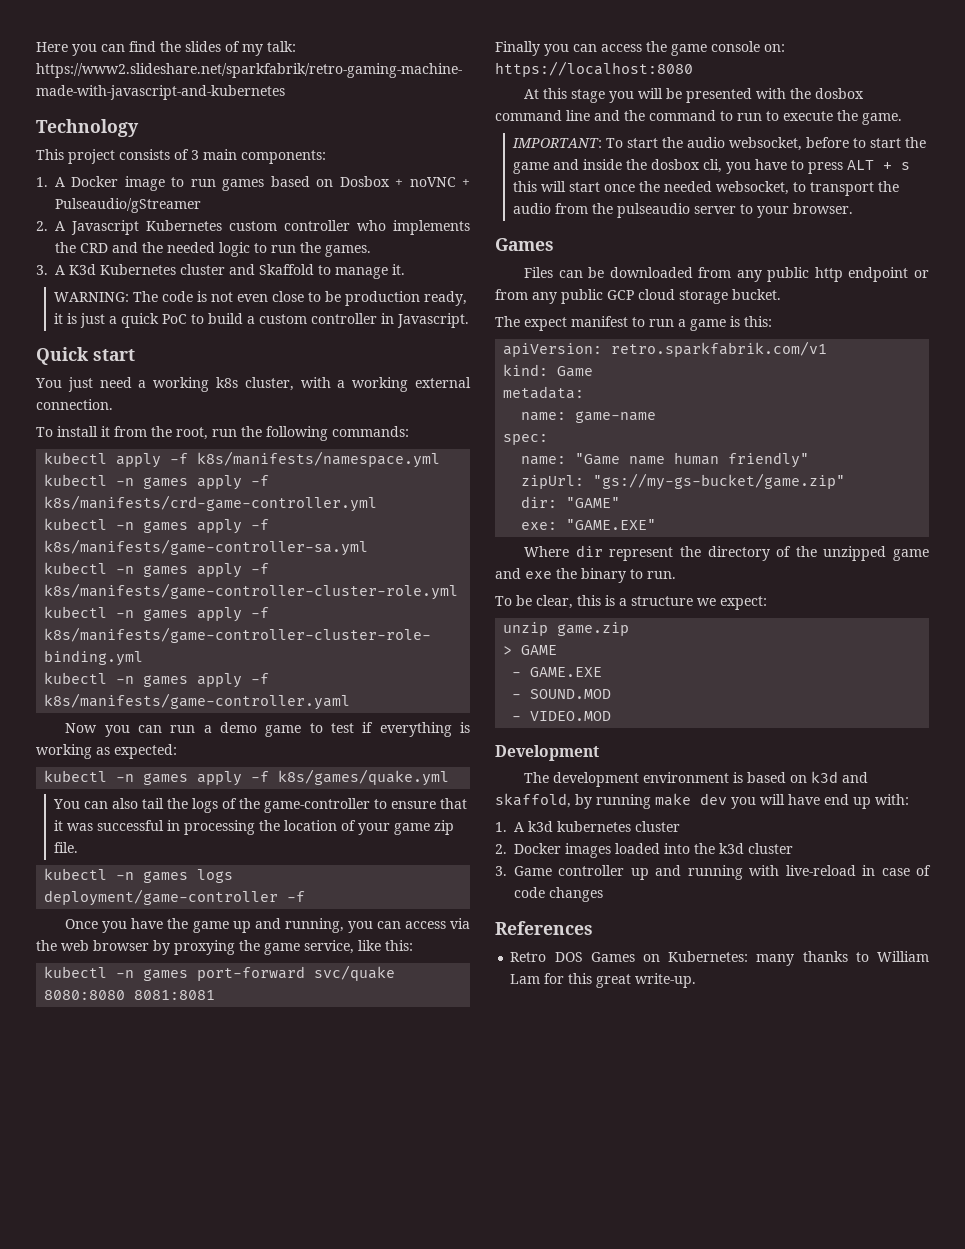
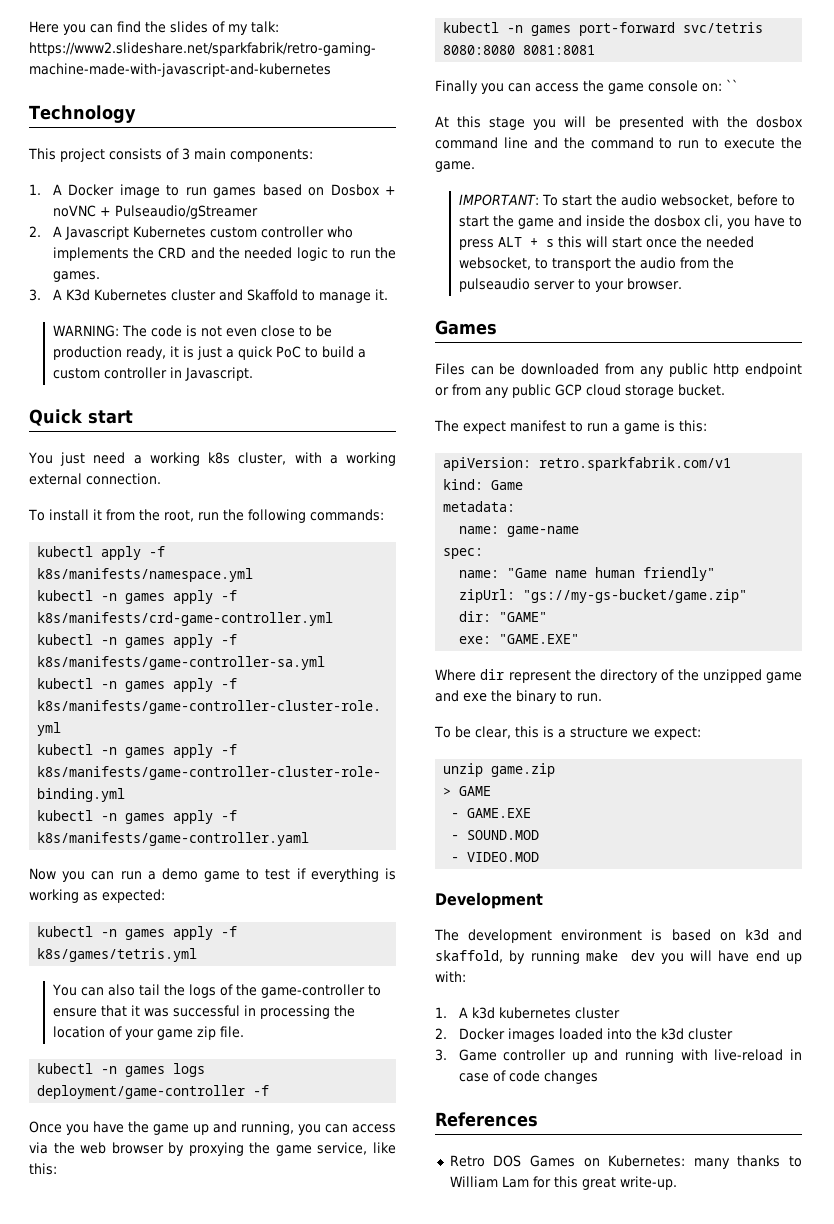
- kubectl -n games apply -f k8s/games/quake.yml
+ kubectl -n games apply -f k8s/games/tetris.yml
- kubectl -n games port-forward svc/quake 8080:8080 8081:8081
+ kubectl -n games port-forward svc/tetris 8080:8080 8081:8081
- Finally you can access the game console on: https://localhost:8080
+ Finally you can access the game console on: ``

